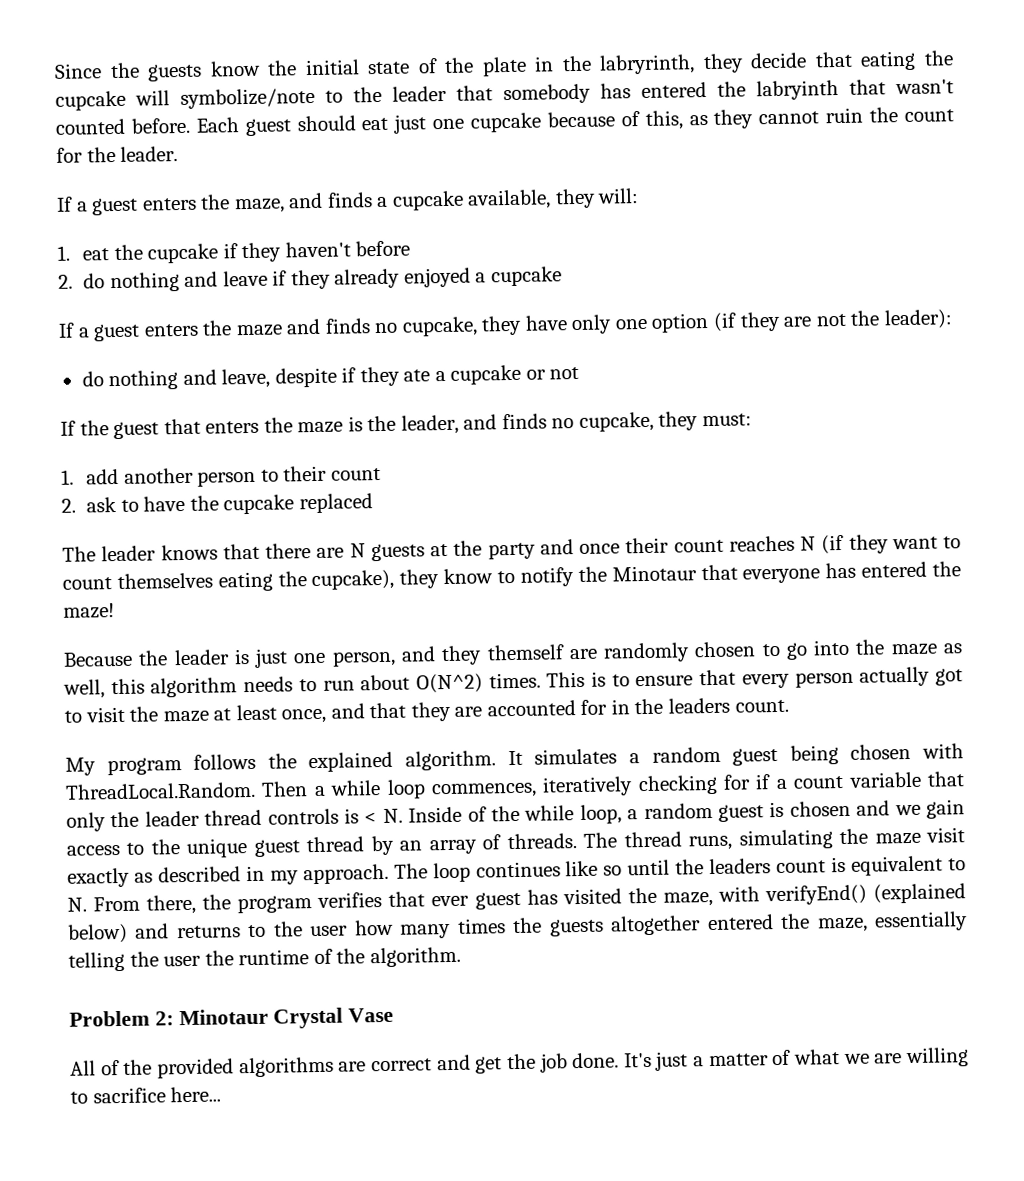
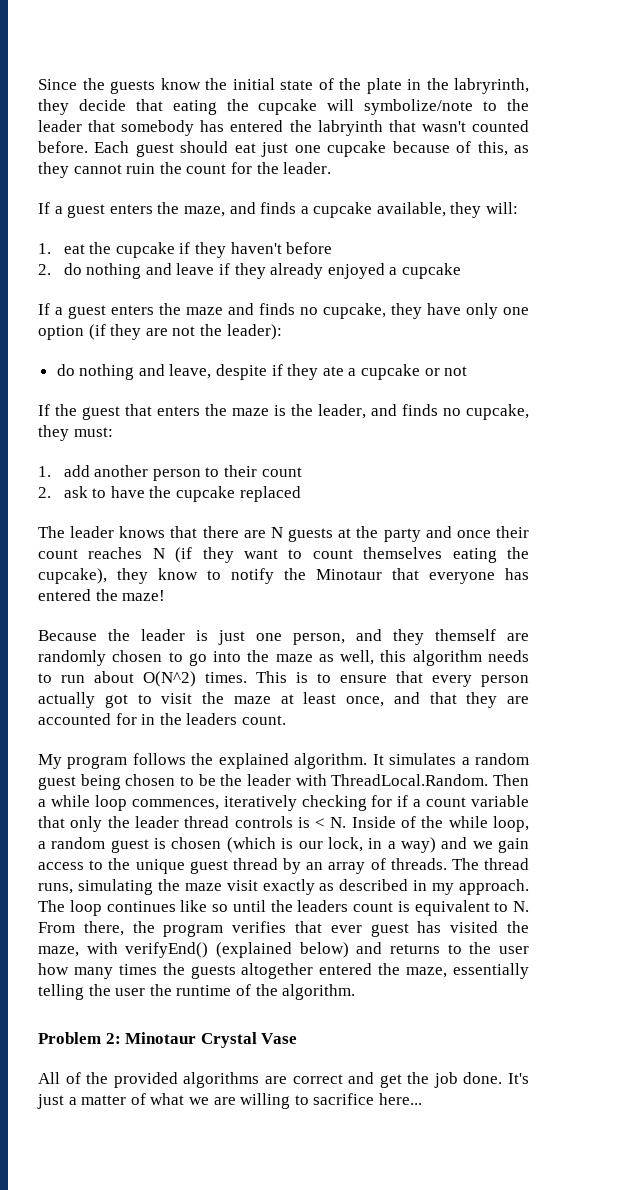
- It simulates a random guest being chosen with ThreadLocal.Random. Then a while loop commences, iteratively checking for if a count variable that only the leader thread controls is < N. Inside of the while loop, a random guest is chosen and we gain access to the unique guest thread by an array of threads.
+ It simulates a random guest being chosen to be the leader with ThreadLocal.Random. Then a while loop commences, iteratively checking for if a count variable that only the leader thread controls is < N. Inside of the while loop, a random guest is chosen (which is our lock, in a way) and we gain access to the unique guest thread by an array of threads.

